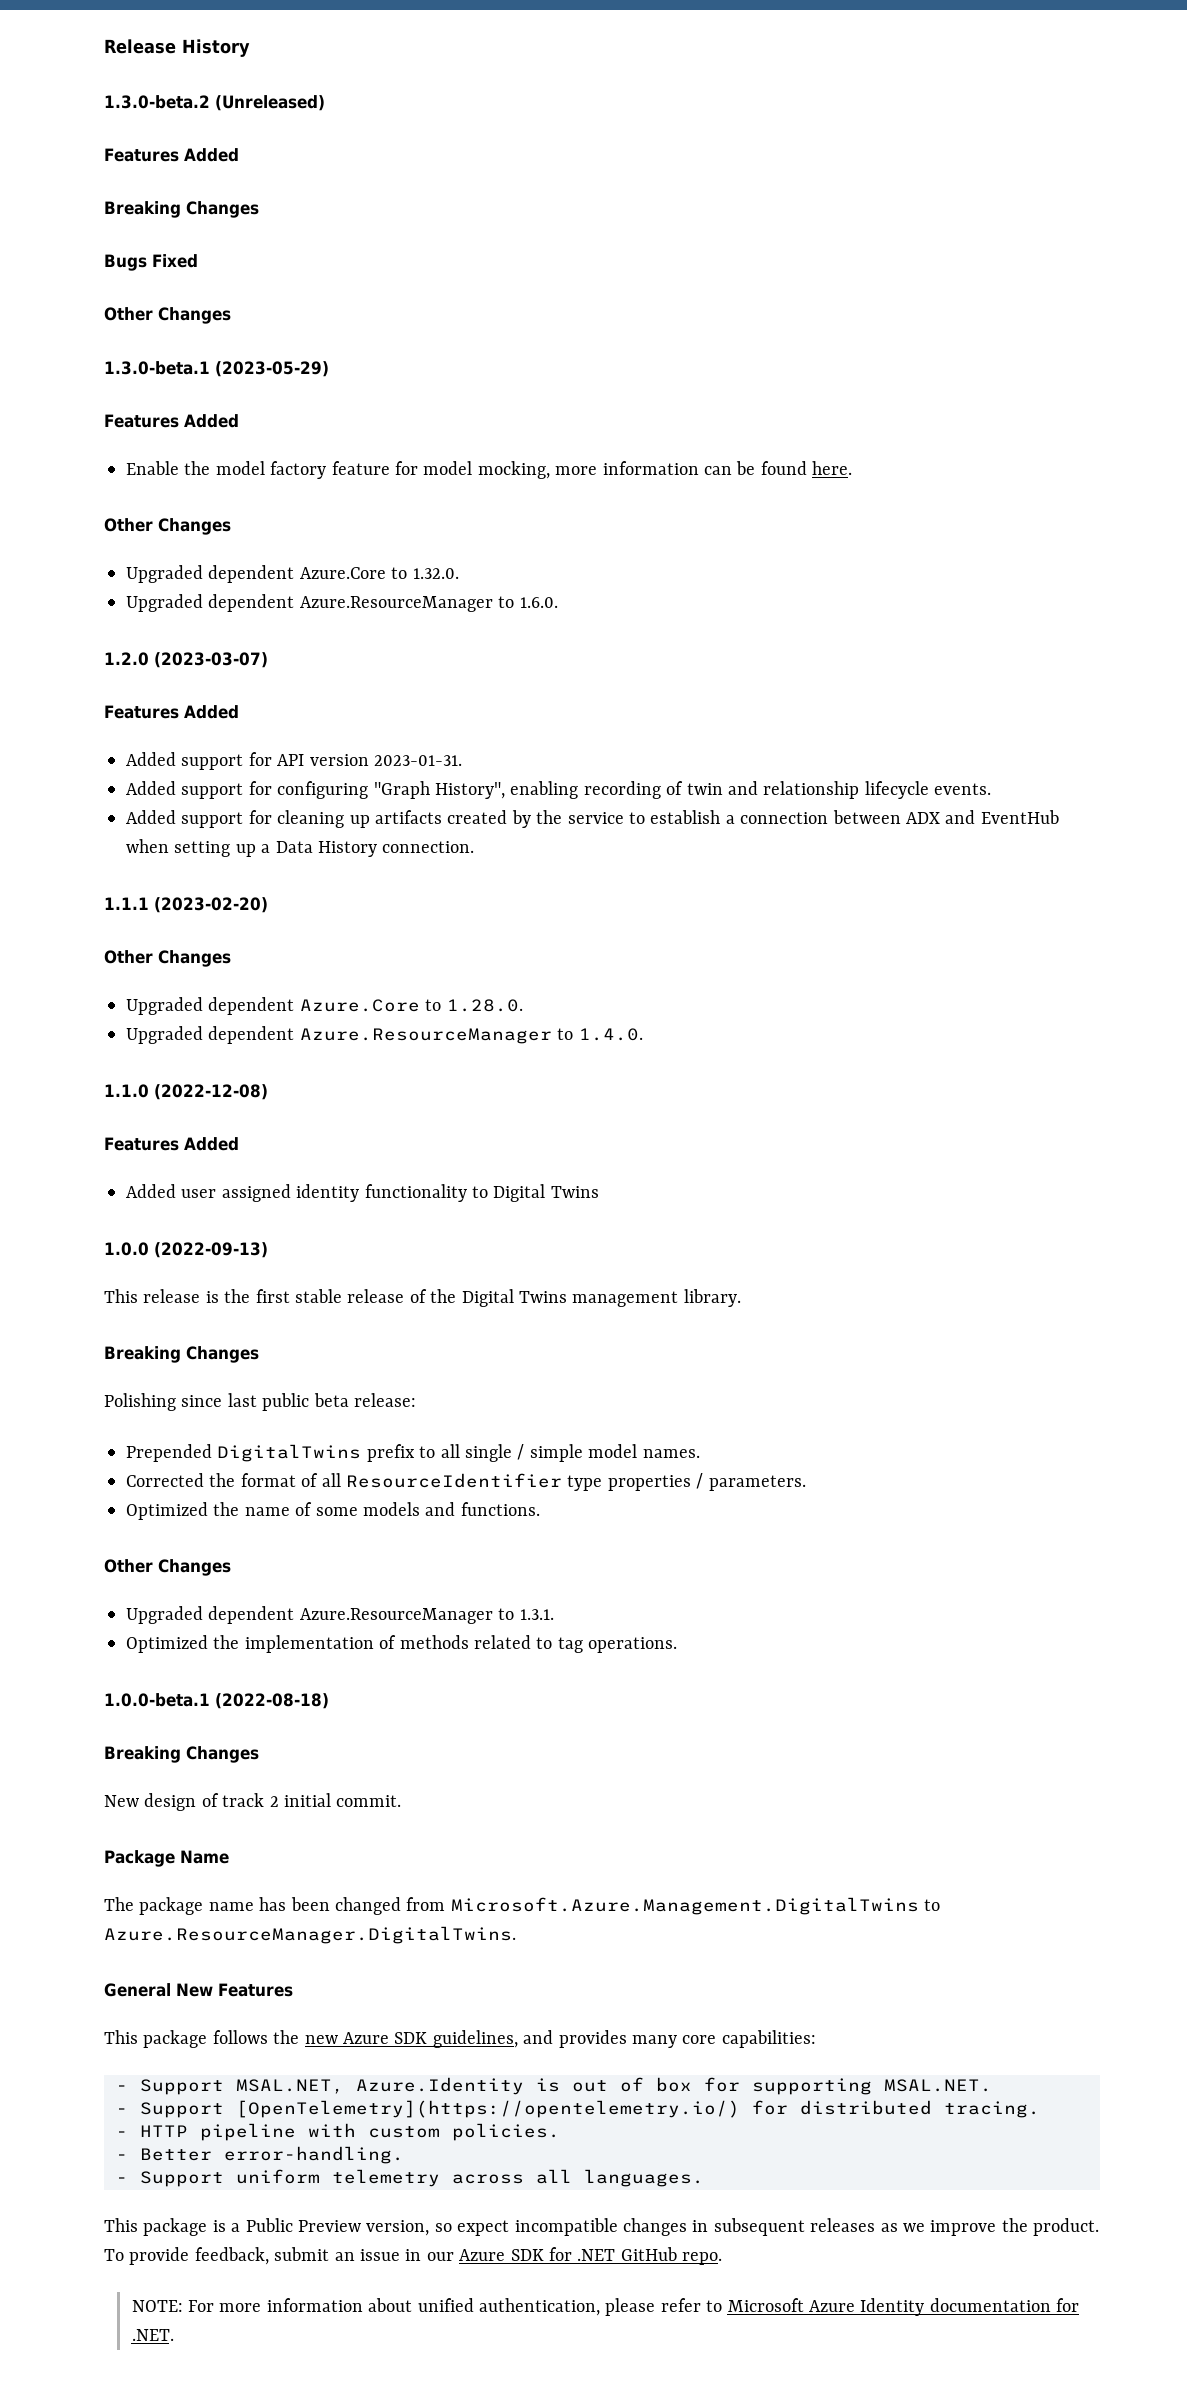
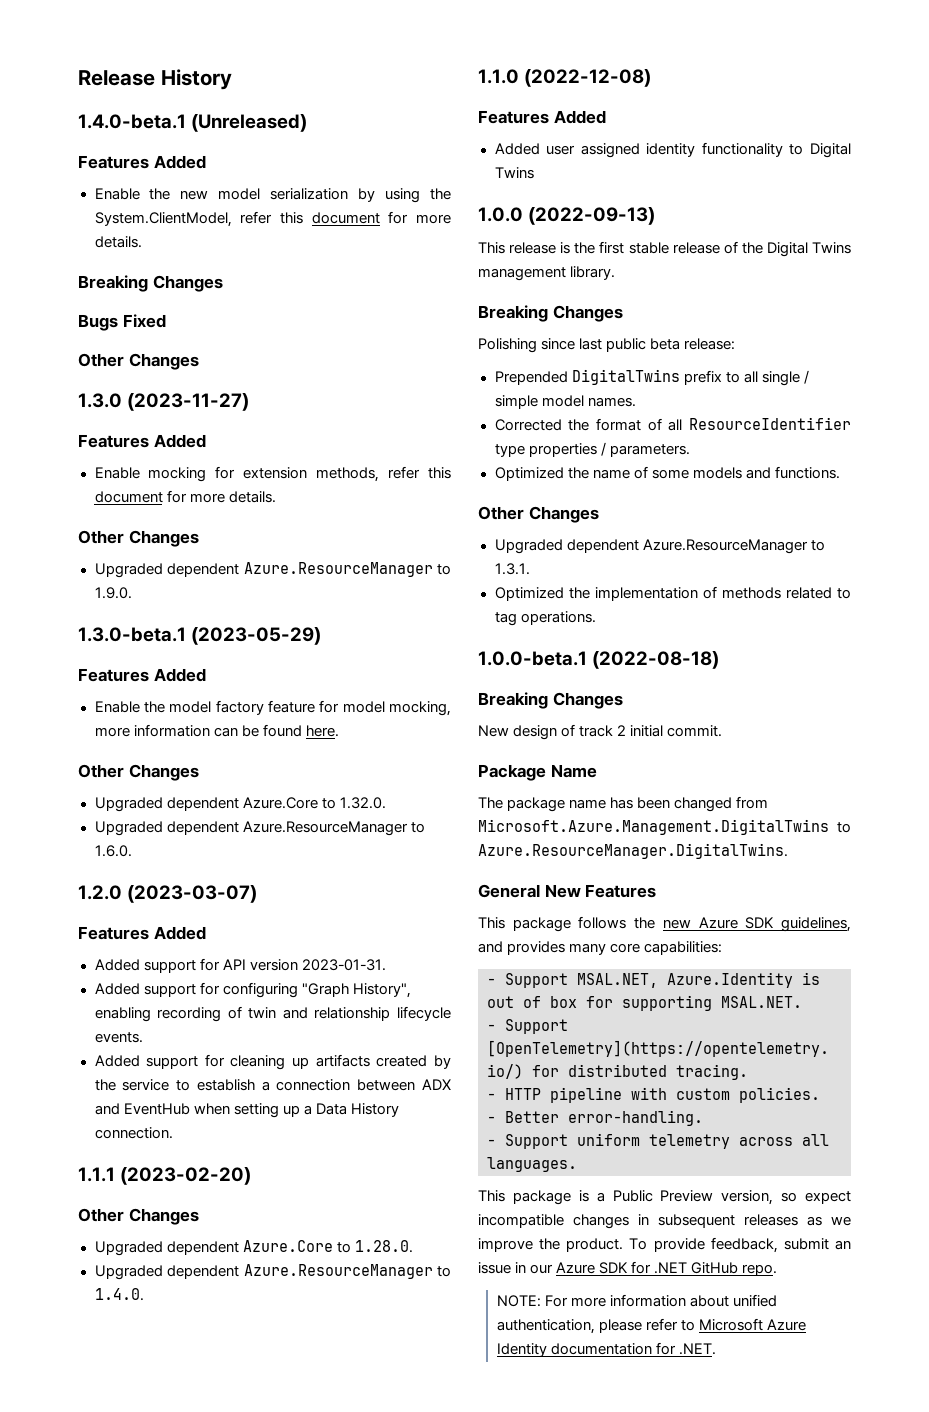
- 1.3.0-beta.2 (Unreleased)
+ 1.4.0-beta.1 (Unreleased)
+ Enable the new model serialization by using the System.ClientModel, refer this document for more details.
+ 1.3.0 (2023-11-27)
+ Features Added
+ Enable mocking for extension methods, refer this document for more details.
+ Other Changes
+ Upgraded dependent Azure.ResourceManager to 1.9.0.

